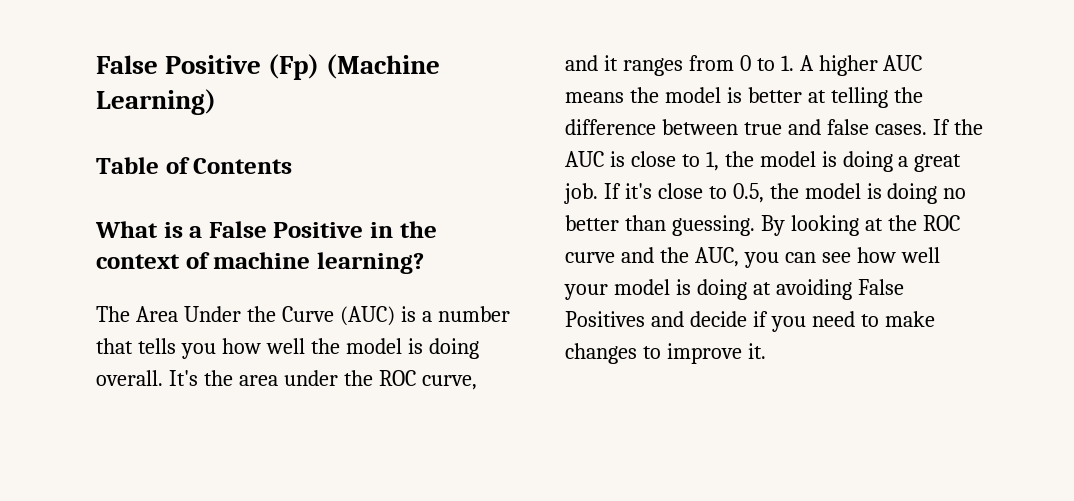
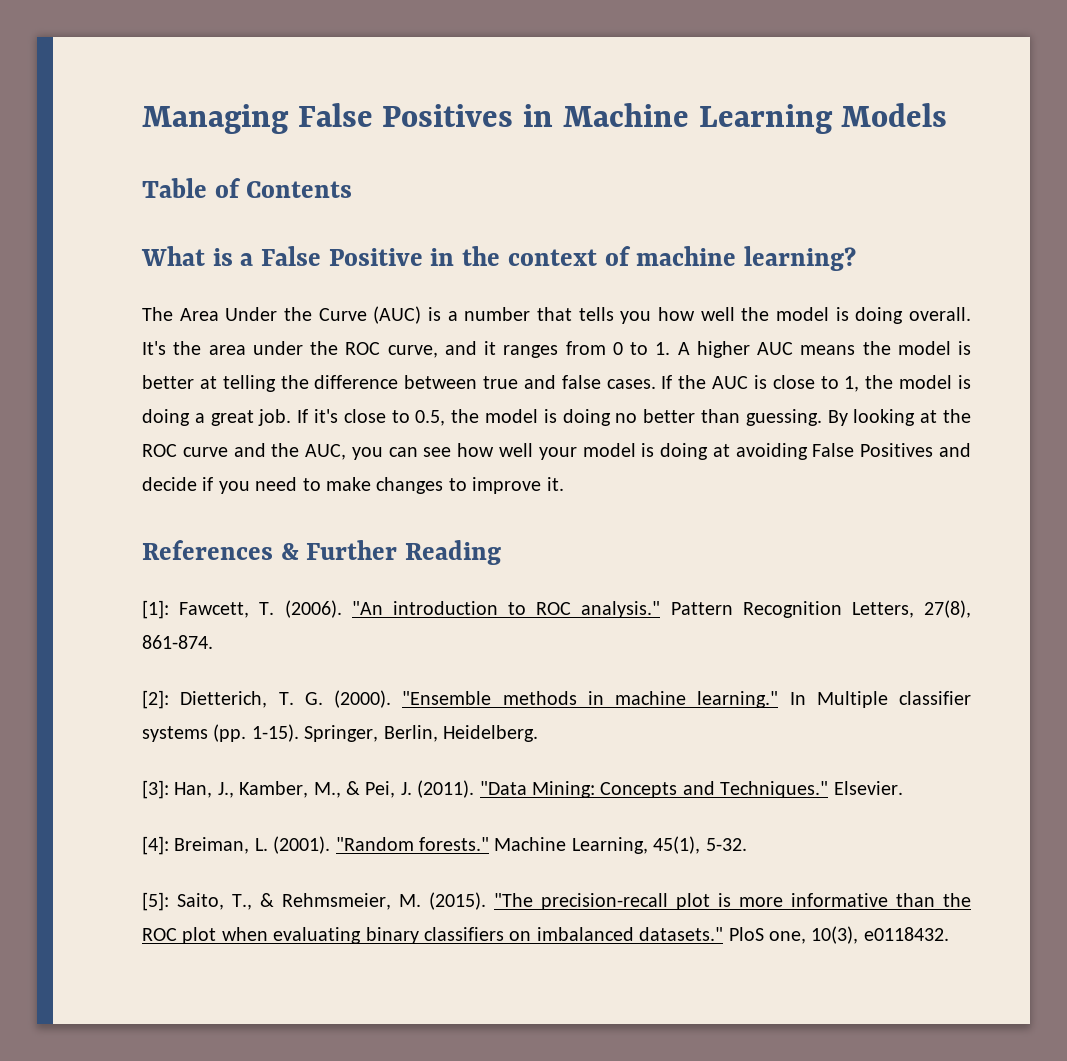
- False Positive (Fp) (Machine Learning)
+ Managing False Positives in Machine Learning Models
+ References & Further Reading
+ [1]: Fawcett, T. (2006). "An introduction to ROC analysis." Pattern Recognition Letters, 27(8), 861-874.
+ [2]: Dietterich, T. G. (2000). "Ensemble methods in machine learning." In Multiple classifier systems (pp. 1-15). Springer, Berlin, Heidelberg.
+ [3]: Han, J., Kamber, M., & Pei, J. (2011). "Data Mining: Concepts and Techniques." Elsevier.
+ [4]: Breiman, L. (2001). "Random forests." Machine Learning, 45(1), 5-32.
+ [5]: Saito, T., & Rehmsmeier, M. (2015). "The precision-recall plot is more informative than the ROC plot when evaluating binary classifiers on imbalanced datasets." PloS one, 10(3), e0118432.

